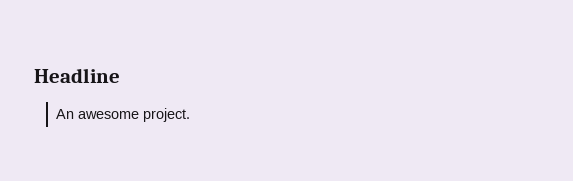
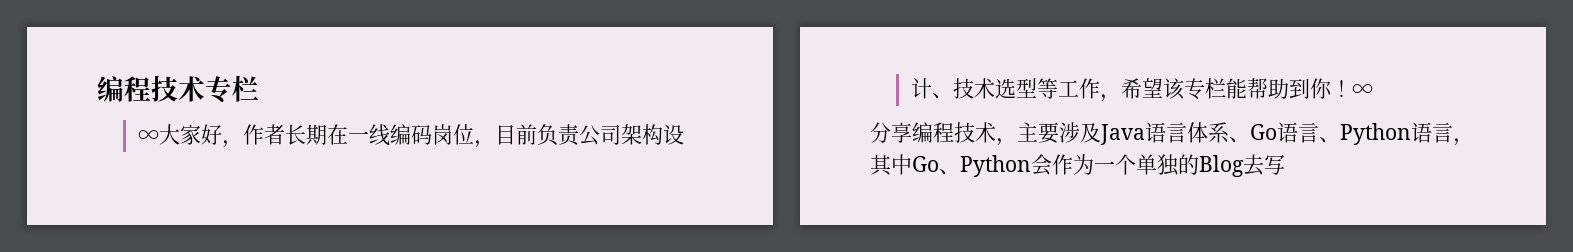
- Headline
- An awesome project.
+ 编程技术专栏
+ ∞大家好，作者长期在一线编码岗位，目前负责公司架构设计、技术选型等工作，希望该专栏能帮助到你！∞
+ 分享编程技术，主要涉及Java语言体系、Go语言、Python语言，其中Go、Python会作为一个单独的Blog去写

